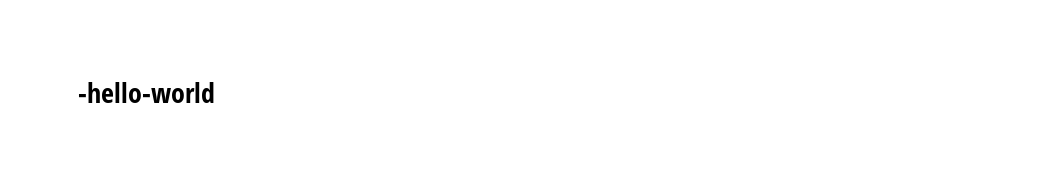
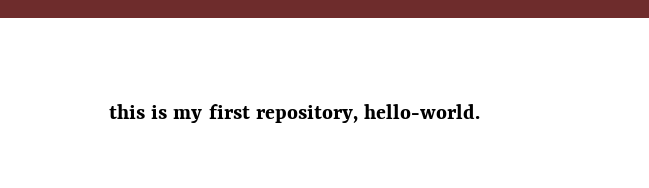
- -hello-world
+ this is my first repository, hello-world.

